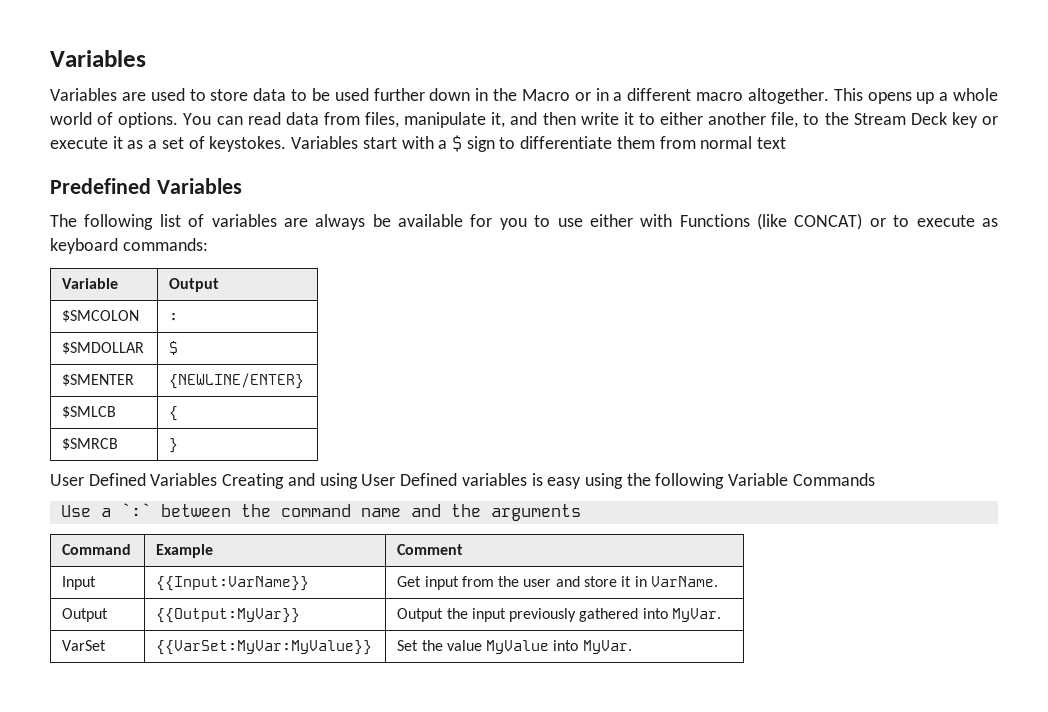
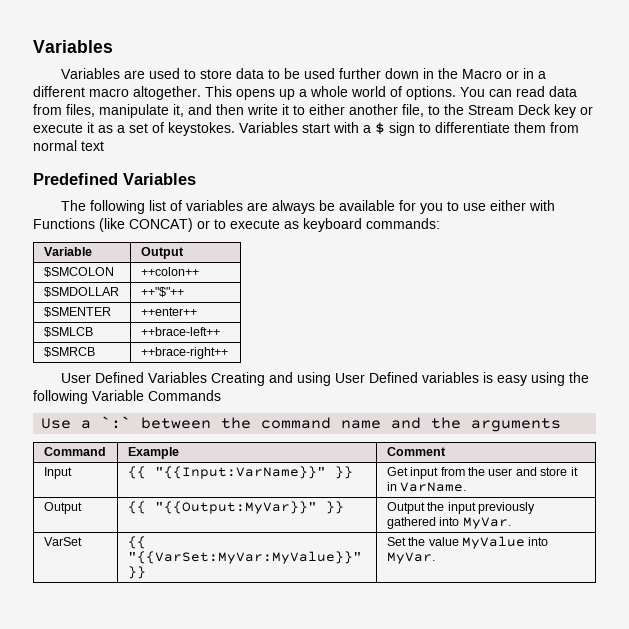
- $SMCOLON | :
+ $SMCOLON | ++colon++
- $SMDOLLAR | $
+ $SMDOLLAR | ++"$"++
- $SMENTER | {NEWLINE/ENTER}
+ $SMENTER | ++enter++
- $SMLCB | {
+ $SMLCB | ++brace-left++
- $SMRCB | }
+ $SMRCB | ++brace-right++
- Input | {{Input:VarName}} | Get input from the user and store it in VarName.
+ Input | {{ "{{Input:VarName}}" }} | Get input from the user and store it in VarName.
- Output | {{Output:MyVar}} | Output the input previously gathered into MyVar.
+ Output | {{ "{{Output:MyVar}}" }} | Output the input previously gathered into MyVar.
- VarSet | {{VarSet:MyVar:MyValue}} | Set the value MyValue into MyVar.
+ VarSet | {{ "{{VarSet:MyVar:MyValue}}" }} | Set the value MyValue into MyVar.

